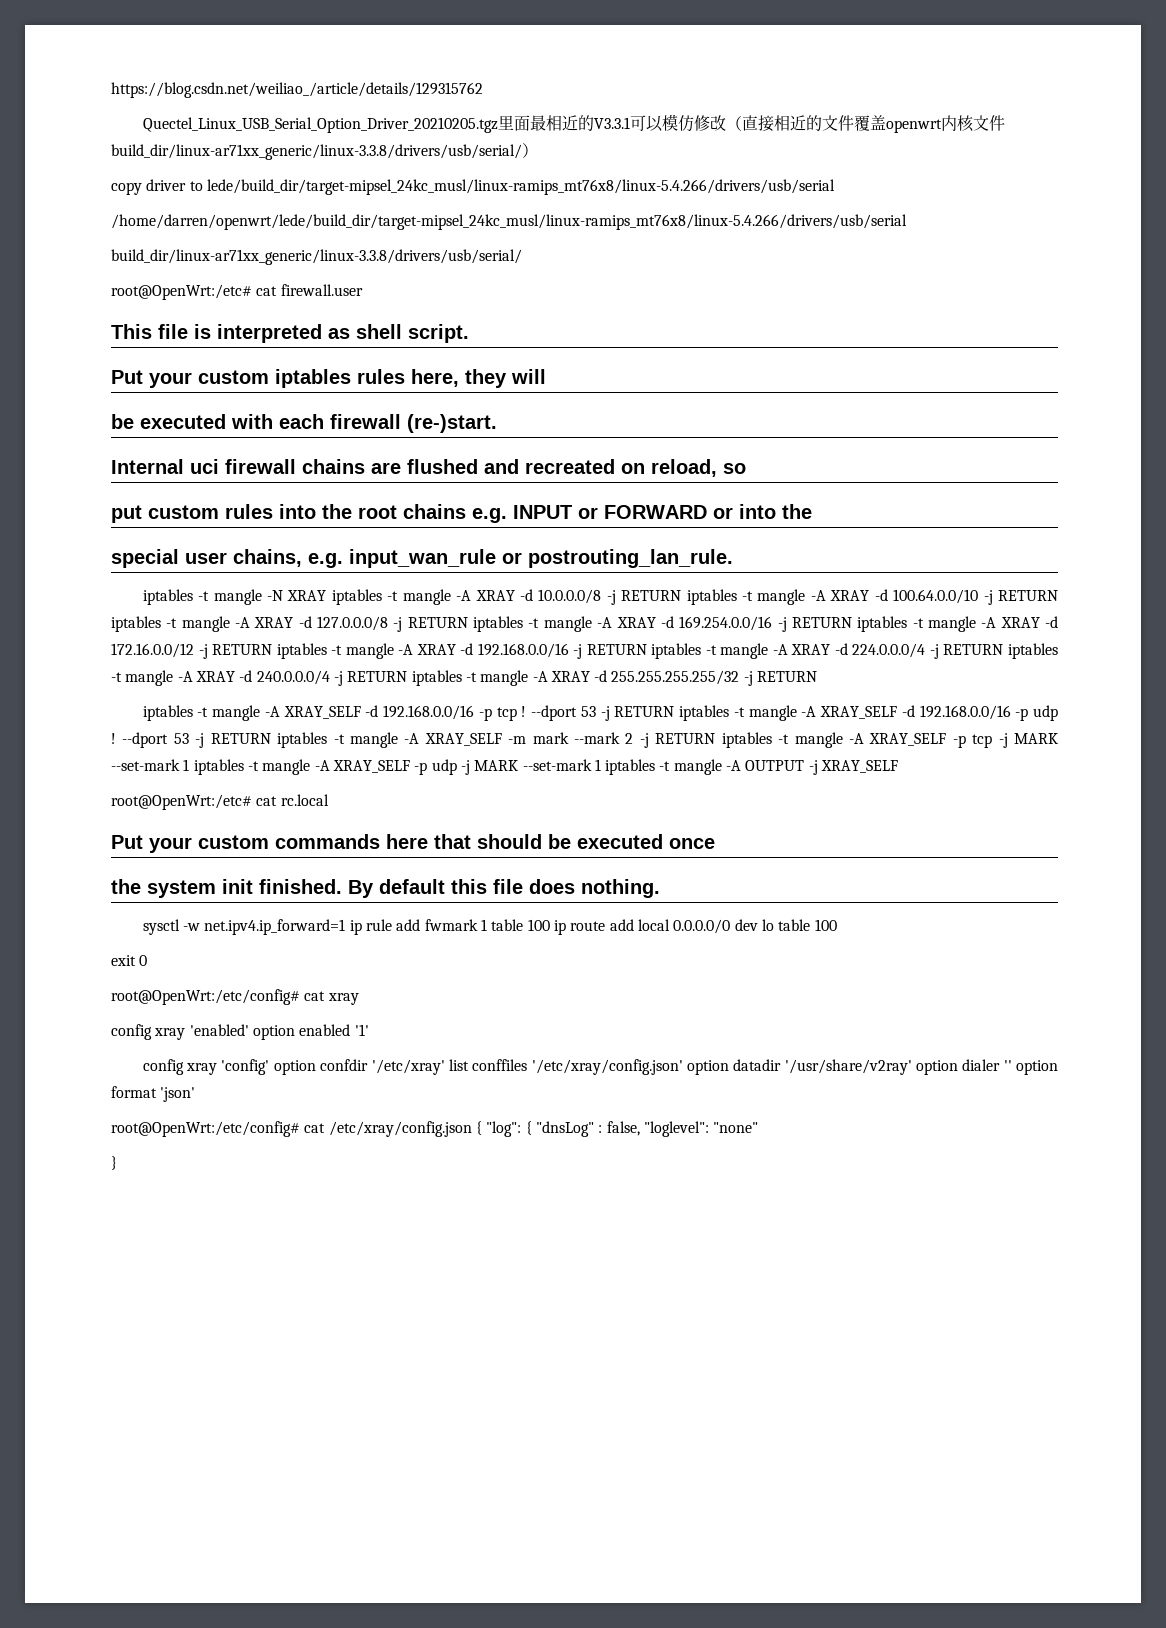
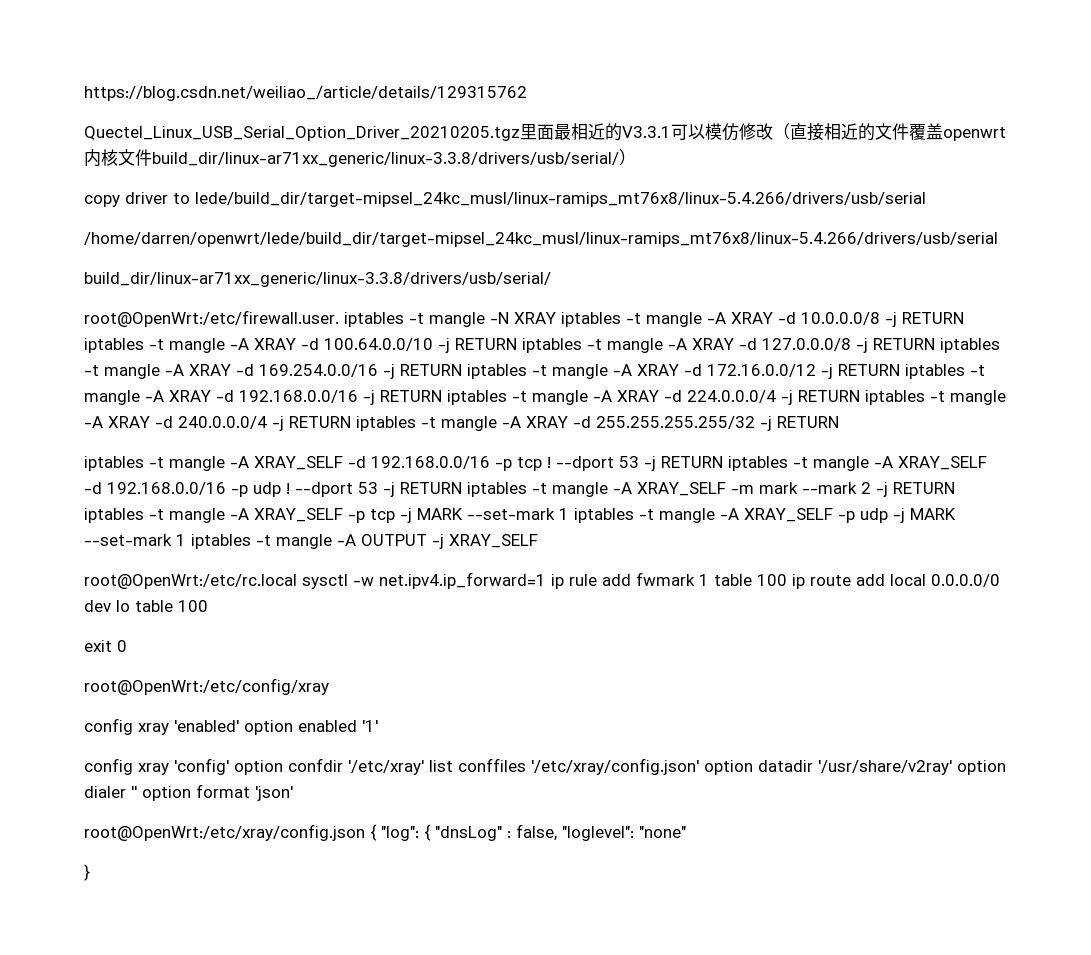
- root@OpenWrt:/etc# cat firewall.user
- This file is interpreted as shell script.
- Put your custom iptables rules here, they will
- be executed with each firewall (re-)start.
- Internal uci firewall chains are flushed and recreated on reload, so
- put custom rules into the root chains e.g. INPUT or FORWARD or into the
- special user chains, e.g. input_wan_rule or postrouting_lan_rule.
- iptables -t mangle -N XRAY iptables -t mangle -A XRAY -d 10.0.0.0/8 -j RETURN iptables -t mangle -A XRAY -d 100.64.0.0/10 -j RETURN iptables -t mangle -A XRAY -d 127.0.0.0/8 -j RETURN iptables -t mangle -A XRAY -d 169.254.0.0/16 -j RETURN iptables -t mangle -A XRAY -d 172.16.0.0/12 -j RETURN iptables -t mangle -A XRAY -d 192.168.0.0/16 -j RETURN iptables -t mangle -A XRAY -d 224.0.0.0/4 -j RETURN iptables -t mangle -A XRAY -d 240.0.0.0/4 -j RETURN iptables -t mangle -A XRAY -d 255.255.255.255/32 -j RETURN
+ root@OpenWrt:/etc/firewall.user. iptables -t mangle -N XRAY iptables -t mangle -A XRAY -d 10.0.0.0/8 -j RETURN iptables -t mangle -A XRAY -d 100.64.0.0/10 -j RETURN iptables -t mangle -A XRAY -d 127.0.0.0/8 -j RETURN iptables -t mangle -A XRAY -d 169.254.0.0/16 -j RETURN iptables -t mangle -A XRAY -d 172.16.0.0/12 -j RETURN iptables -t mangle -A XRAY -d 192.168.0.0/16 -j RETURN iptables -t mangle -A XRAY -d 224.0.0.0/4 -j RETURN iptables -t mangle -A XRAY -d 240.0.0.0/4 -j RETURN iptables -t mangle -A XRAY -d 255.255.255.255/32 -j RETURN
- root@OpenWrt:/etc# cat rc.local
- Put your custom commands here that should be executed once
- the system init finished. By default this file does nothing.
- sysctl -w net.ipv4.ip_forward=1 ip rule add fwmark 1 table 100 ip route add local 0.0.0.0/0 dev lo table 100
+ root@OpenWrt:/etc/rc.local sysctl -w net.ipv4.ip_forward=1 ip rule add fwmark 1 table 100 ip route add local 0.0.0.0/0 dev lo table 100
- root@OpenWrt:/etc/config# cat xray
+ root@OpenWrt:/etc/config/xray
- root@OpenWrt:/etc/config# cat /etc/xray/config.json { "log": { "dnsLog" : false, "loglevel": "none"
+ root@OpenWrt:/etc/xray/config.json { "log": { "dnsLog" : false, "loglevel": "none"

